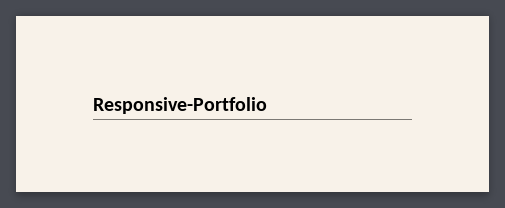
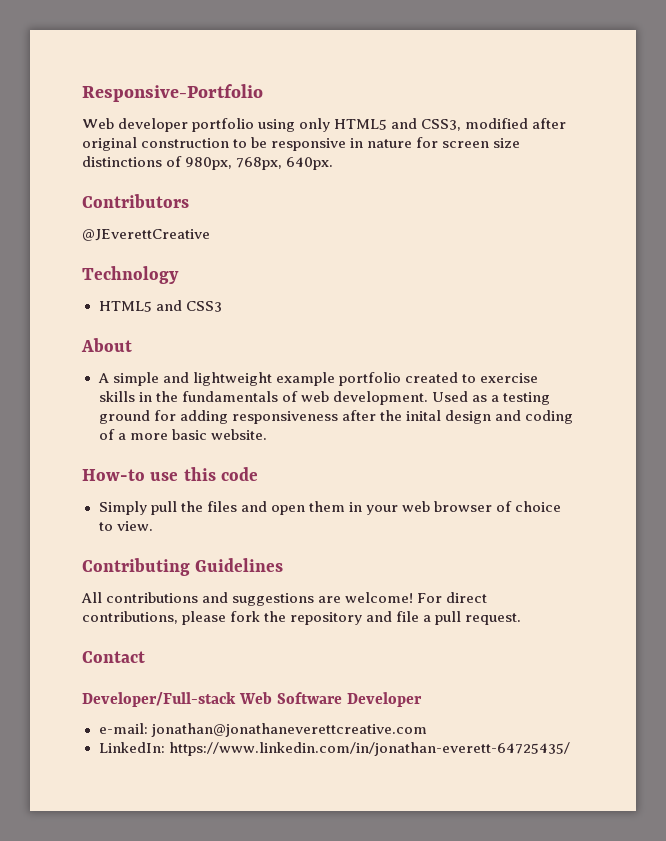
+ Web developer portfolio using only HTML5 and CSS3, modified after original construction to be responsive in nature for screen size distinctions of 980px, 768px, 640px.
+ Contributors
+ @JEverettCreative
+ Technology
+ HTML5 and CSS3
+ About
+ A simple and lightweight example portfolio created to exercise skills in the fundamentals of web development. Used as a testing ground for adding responsiveness after the inital design and coding of a more basic website.
+ How-to use this code
+ Simply pull the files and open them in your web browser of choice to view.
+ Contributing Guidelines
+ All contributions and suggestions are welcome! For direct contributions, please fork the repository and file a pull request.
+ Contact
+ Developer/Full-stack Web Software Developer
+ e-mail: jonathan@jonathaneverettcreative.com
+ LinkedIn: https://www.linkedin.com/in/jonathan-everett-64725435/

